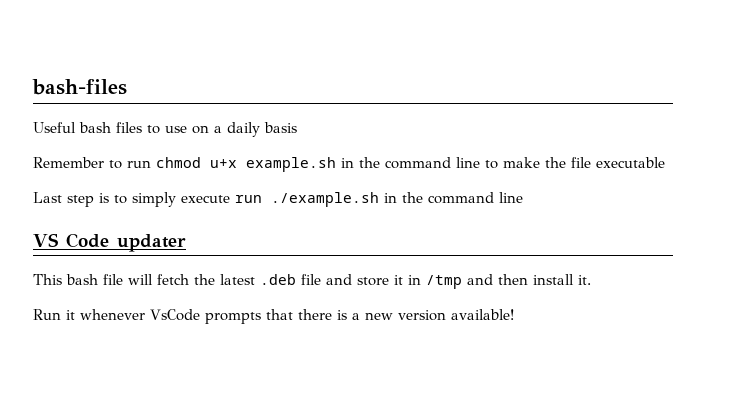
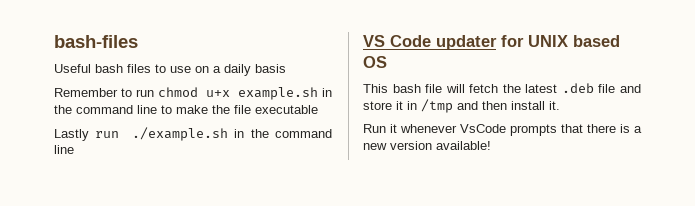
- Last step is to simply execute run ./example.sh in the command line
+ Lastly run ./example.sh in the command line
- VS Code updater
+ VS Code updater for UNIX based OS

